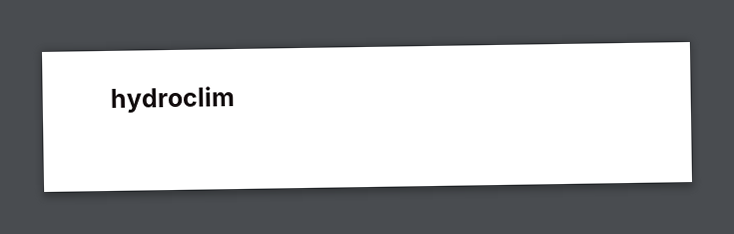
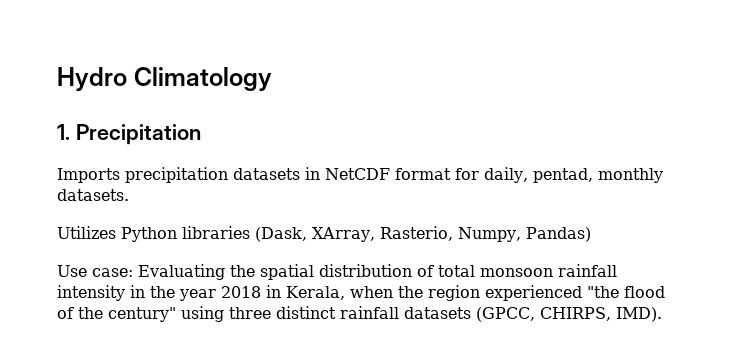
- hydroclim
+ Hydro Climatology
+ 1. Precipitation
+ Imports precipitation datasets in NetCDF format for daily, pentad, monthly datasets.
+ Utilizes Python libraries (Dask, XArray, Rasterio, Numpy, Pandas)
+ Use case: Evaluating the spatial distribution of total monsoon rainfall intensity in the year 2018 in Kerala, when the region experienced "the flood of the century" using three distinct rainfall datasets (GPCC, CHIRPS, IMD).

